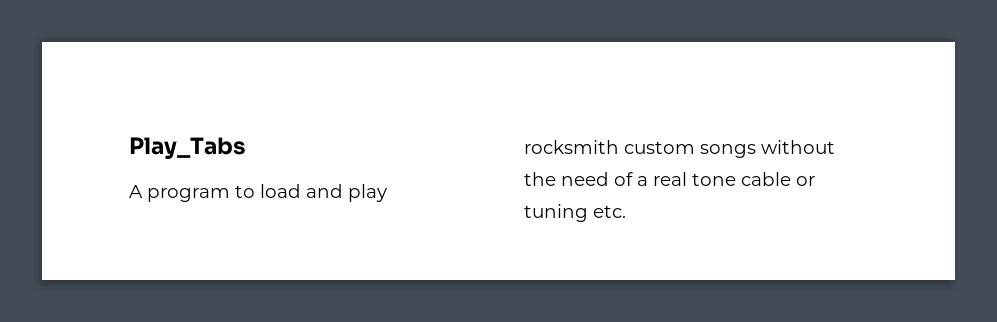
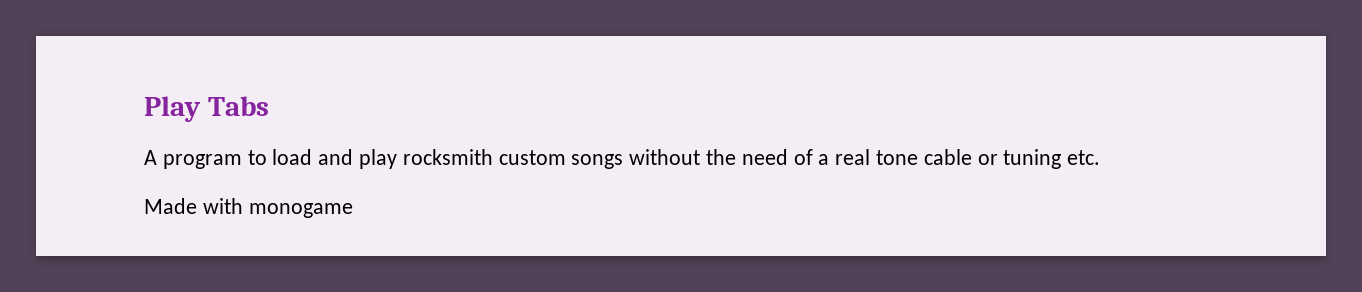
- Play_Tabs
+ Play Tabs
+ Made with monogame

